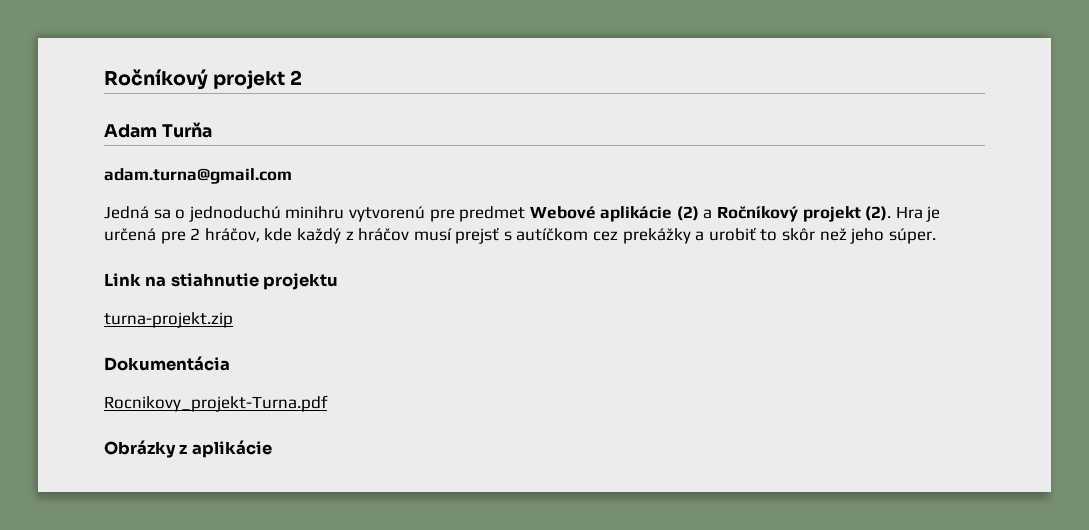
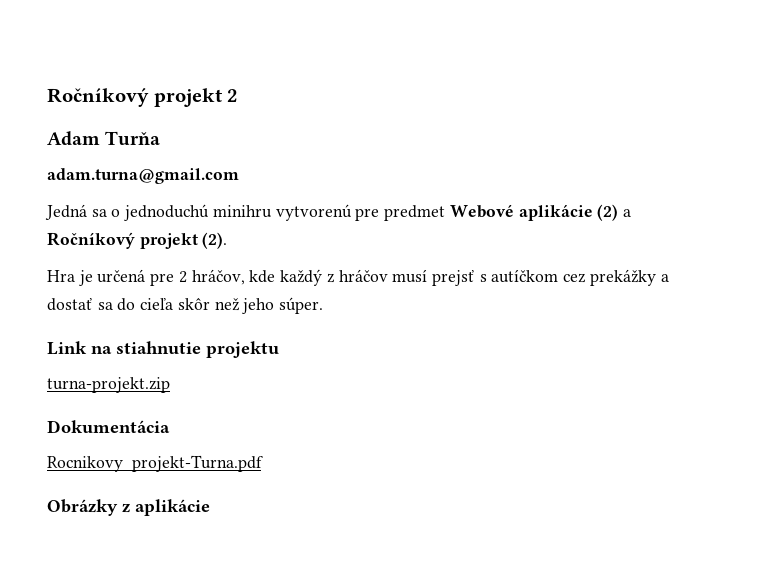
- Jedná sa o jednoduchú minihru vytvorenú pre predmet Webové aplikácie (2) a Ročníkový projekt (2). Hra je určená pre 2 hráčov, kde každý z hráčov musí prejsť s autíčkom cez prekážky a urobiť to skôr než jeho súper.
+ Jedná sa o jednoduchú minihru vytvorenú pre predmet Webové aplikácie (2) a Ročníkový projekt (2).
+ Hra je určená pre 2 hráčov, kde každý z hráčov musí prejsť s autíčkom cez prekážky a dostať sa do cieľa skôr než jeho súper.

